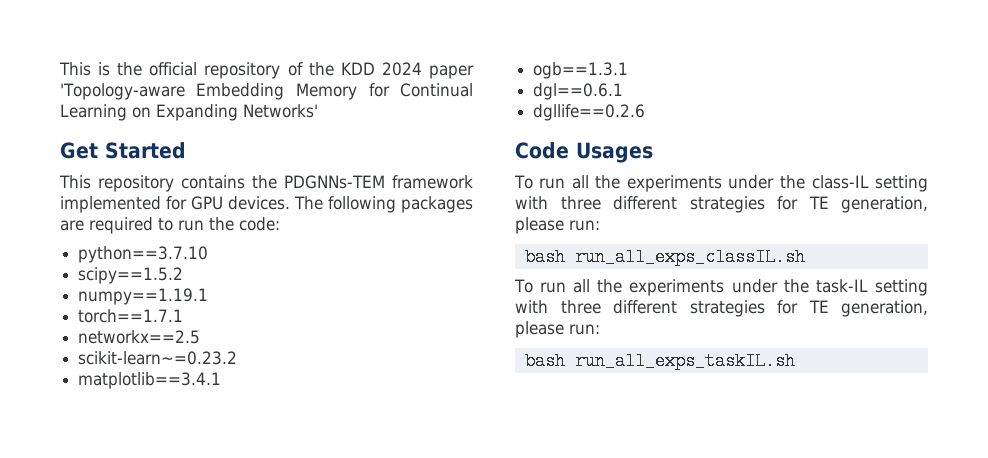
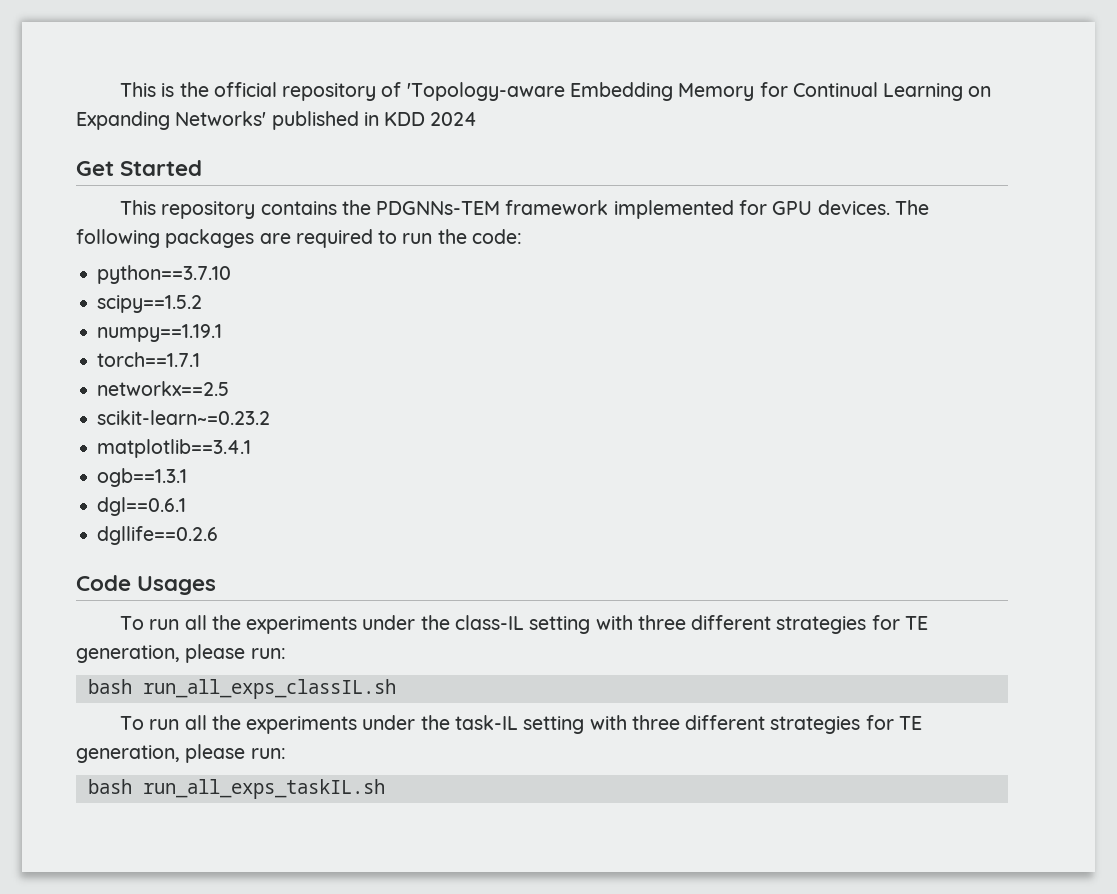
- This is the official repository of the KDD 2024 paper 'Topology-aware Embedding Memory for Continual Learning on Expanding Networks'
+ This is the official repository of 'Topology-aware Embedding Memory for Continual Learning on Expanding Networks' published in KDD 2024

